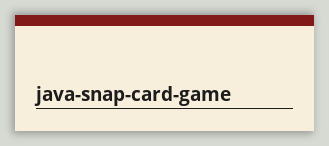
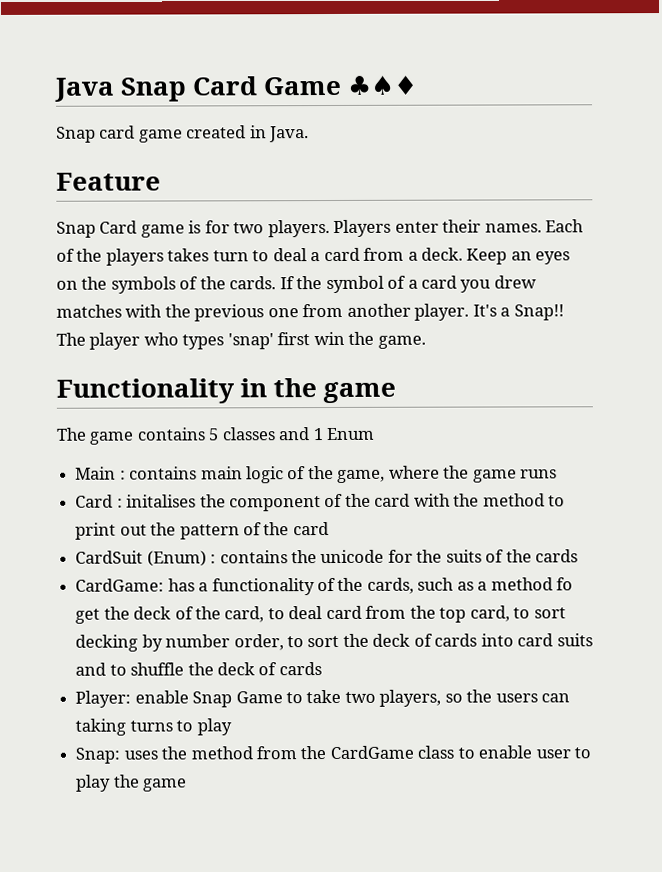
- java-snap-card-game
+ Java Snap Card Game ♣♠♦
+ Snap card game created in Java.
+ Feature
+ Snap Card game is for two players. Players enter their names. Each of the players takes turn to deal a card from a deck. Keep an eyes on the symbols of the cards. If the symbol of a card you drew matches with the previous one from another player. It's a Snap!! The player who types 'snap' first win the game.
+ Functionality in the game
+ The game contains 5 classes and 1 Enum
+ Main : contains main logic of the game, where the game runs
+ Card : initalises the component of the card with the method to print out the pattern of the card
+ CardSuit (Enum) : contains the unicode for the suits of the cards
+ CardGame: has a functionality of the cards, such as a method fo get the deck of the card, to deal card from the top card, to sort decking by number order, to sort the deck of cards into card suits and to shuffle the deck of cards
+ Player: enable Snap Game to take two players, so the users can taking turns to play
+ Snap: uses the method from the CardGame class to enable user to play the game

